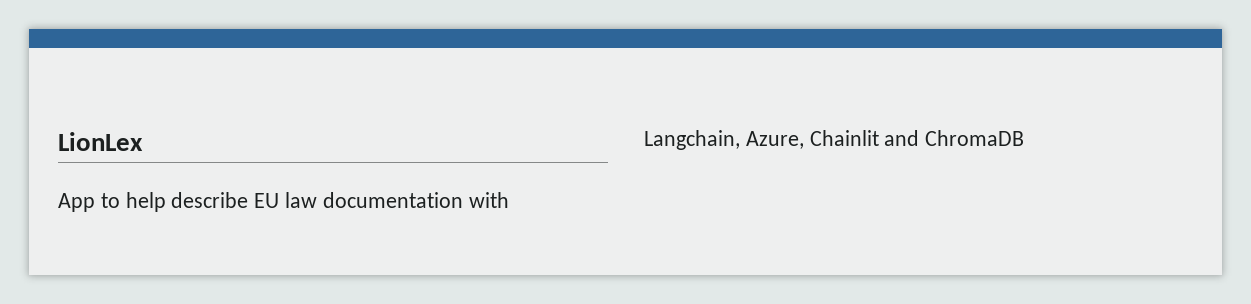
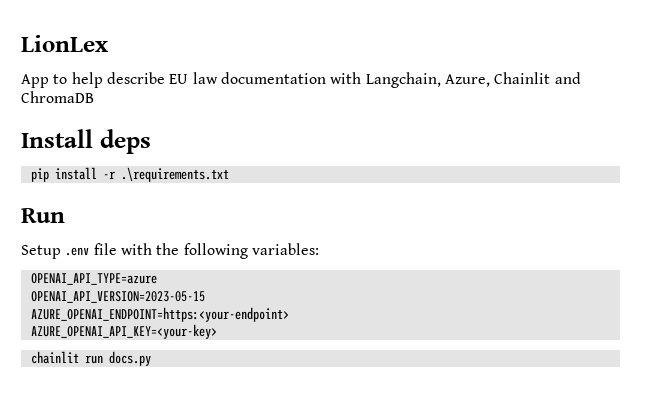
+ Install deps
+ pip install -r .\requirements.txt
+ Run
+ Setup .env file with the following variables:
+ OPENAI_API_TYPE=azure
+ OPENAI_API_VERSION=2023-05-15
+ AZURE_OPENAI_ENDPOINT=https:<your-endpoint>
+ AZURE_OPENAI_API_KEY=<your-key>
+ chainlit run docs.py

